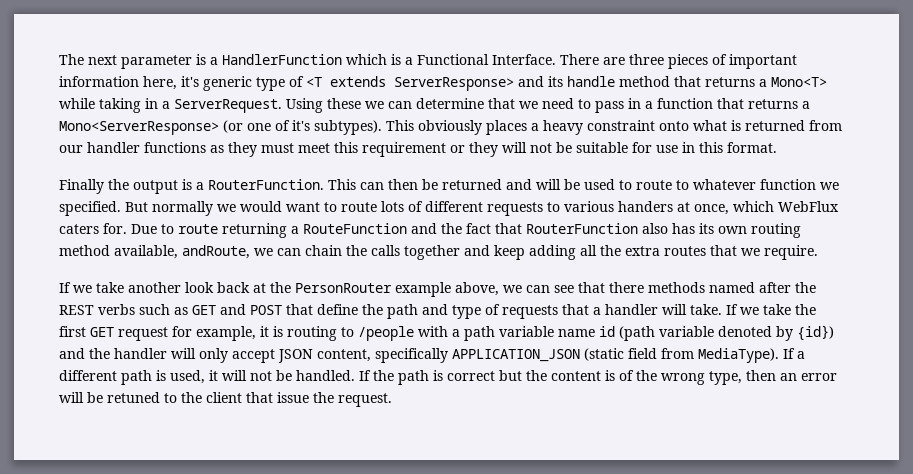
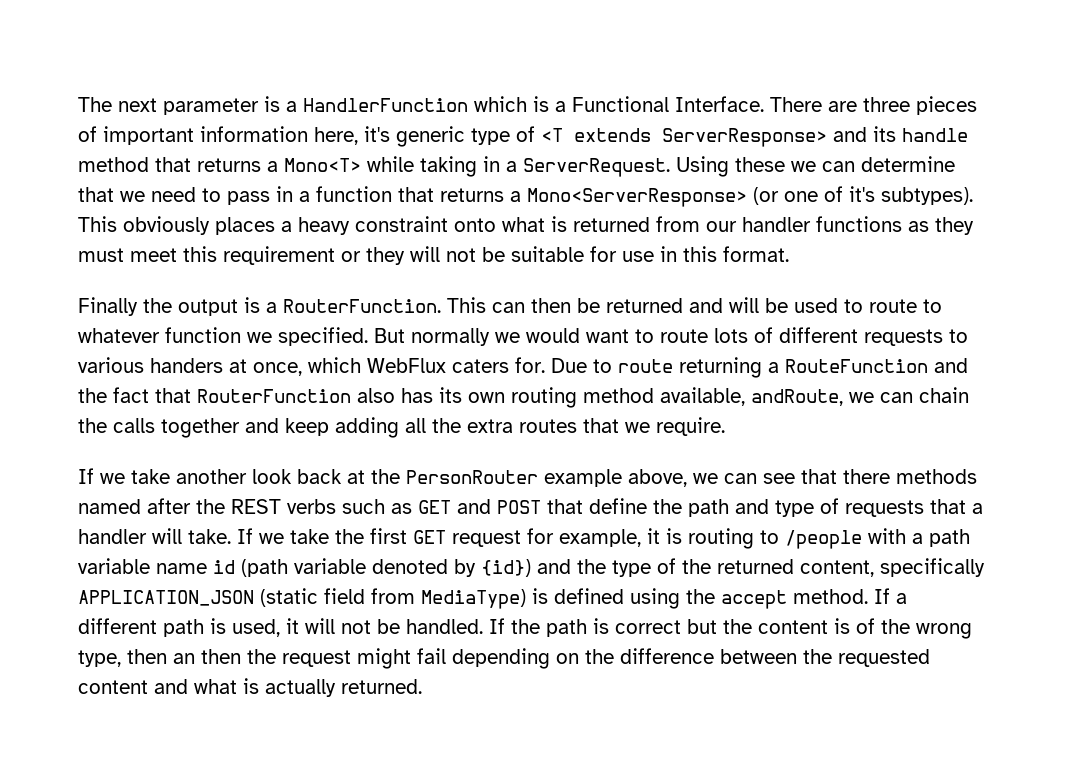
- If we take the first GET request for example, it is routing to /people with a path variable name id (path variable denoted by {id}) and the handler will only accept JSON content, specifically APPLICATION_JSON (static field from MediaType).
+ If we take the first GET request for example, it is routing to /people with a path variable name id (path variable denoted by {id}) and the type of the returned content, specifically APPLICATION_JSON (static field from MediaType) is defined using the accept method.
- If the path is correct but the content is of the wrong type, then an error will be retuned to the client that issue the request.
+ If the path is correct but the content is of the wrong type, then an then the request might fail depending on the difference between the requested content and what is actually returned.

